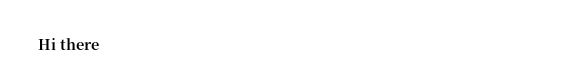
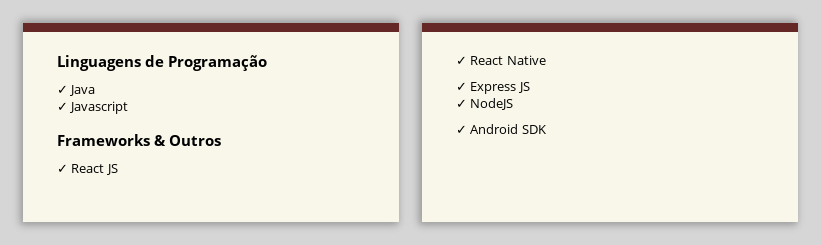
- Hi there
+ Linguagens de Programação
+ ✓ Java
+ ✓ Javascript
+ Frameworks & Outros
+ ✓ React JS
+ ✓ React Native
+ ✓ Express JS
+ ✓ NodeJS
+ ✓ Android SDK

